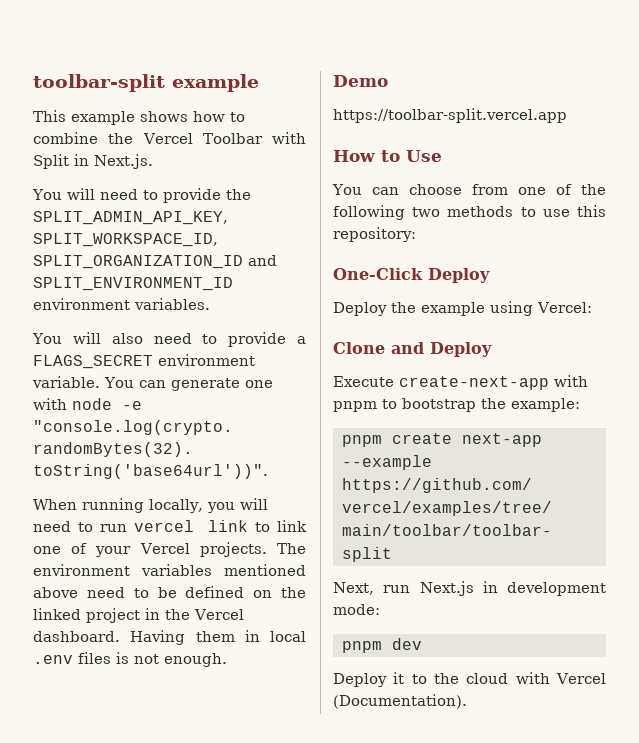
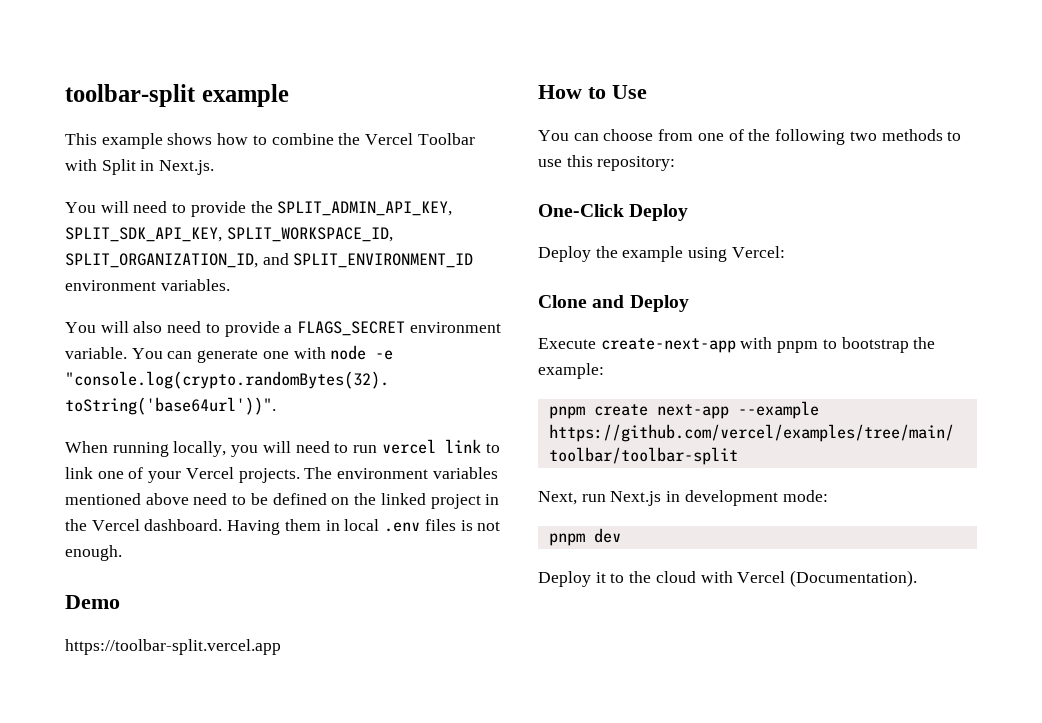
- You will need to provide the SPLIT_ADMIN_API_KEY, SPLIT_WORKSPACE_ID, SPLIT_ORGANIZATION_ID and SPLIT_ENVIRONMENT_ID environment variables.
+ You will need to provide the SPLIT_ADMIN_API_KEY, SPLIT_SDK_API_KEY, SPLIT_WORKSPACE_ID, SPLIT_ORGANIZATION_ID, and SPLIT_ENVIRONMENT_ID environment variables.

